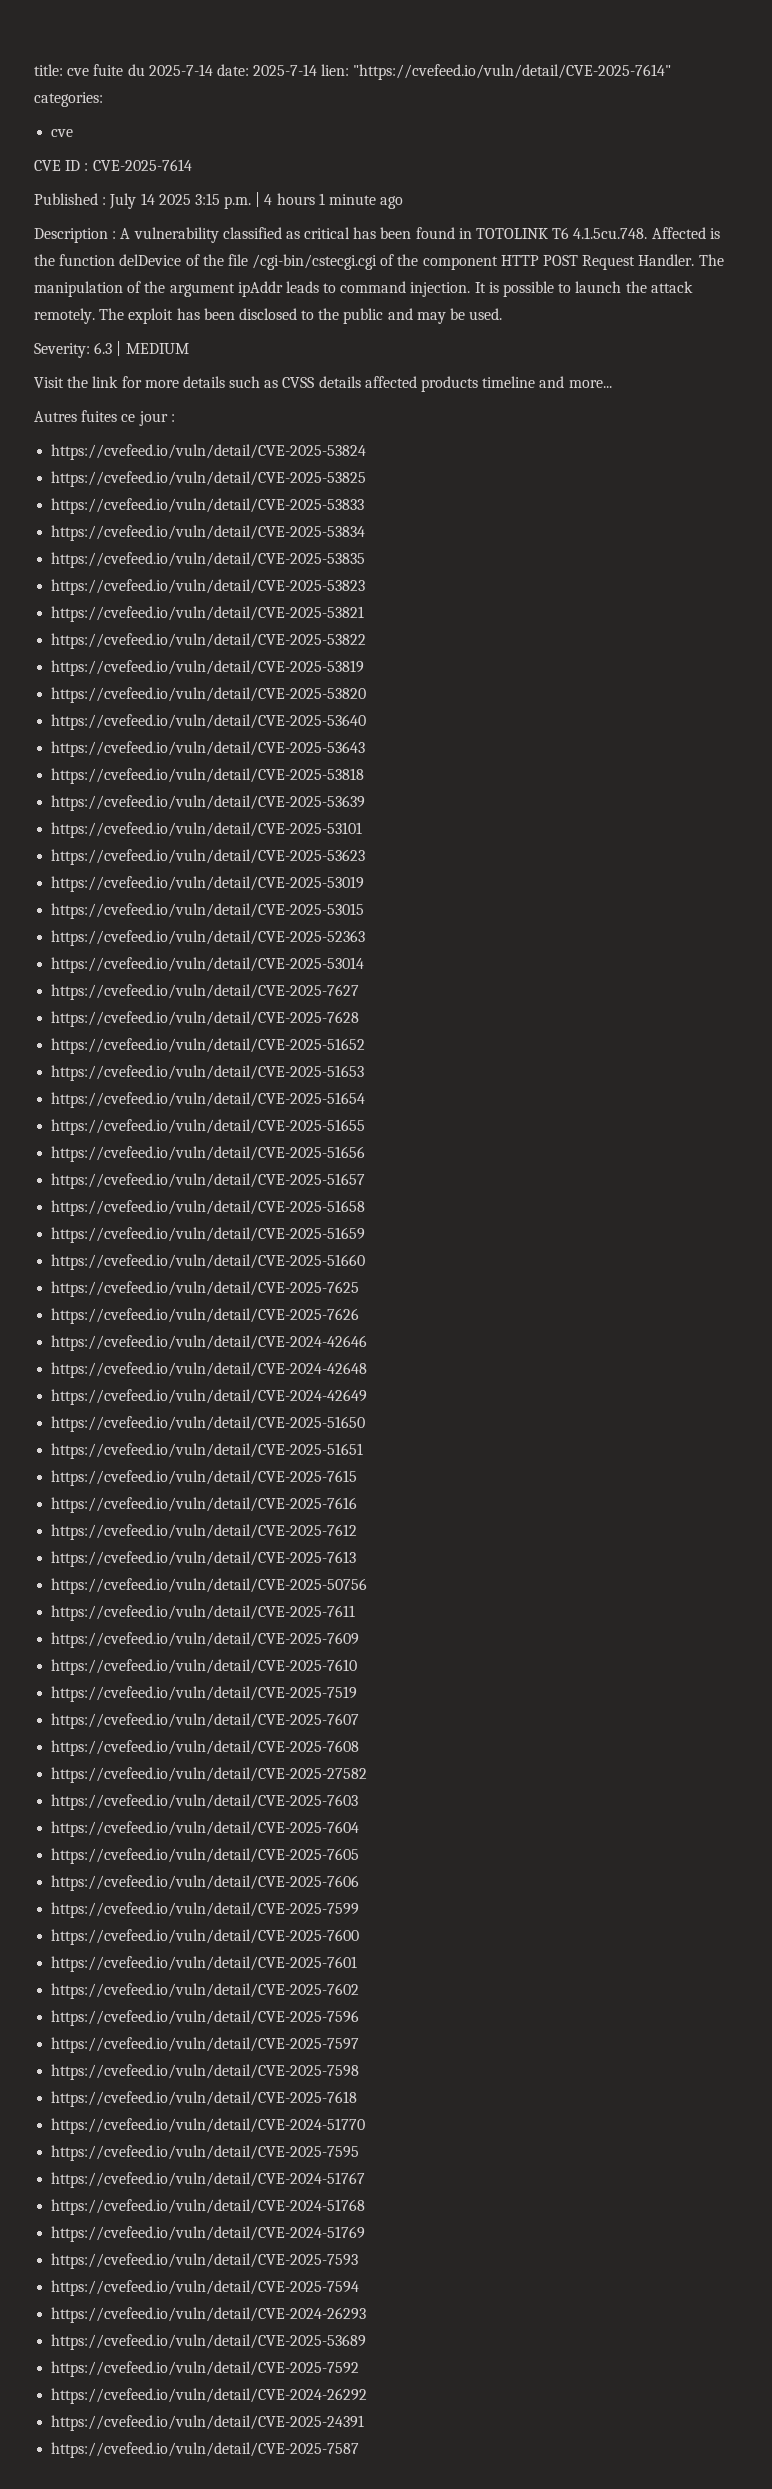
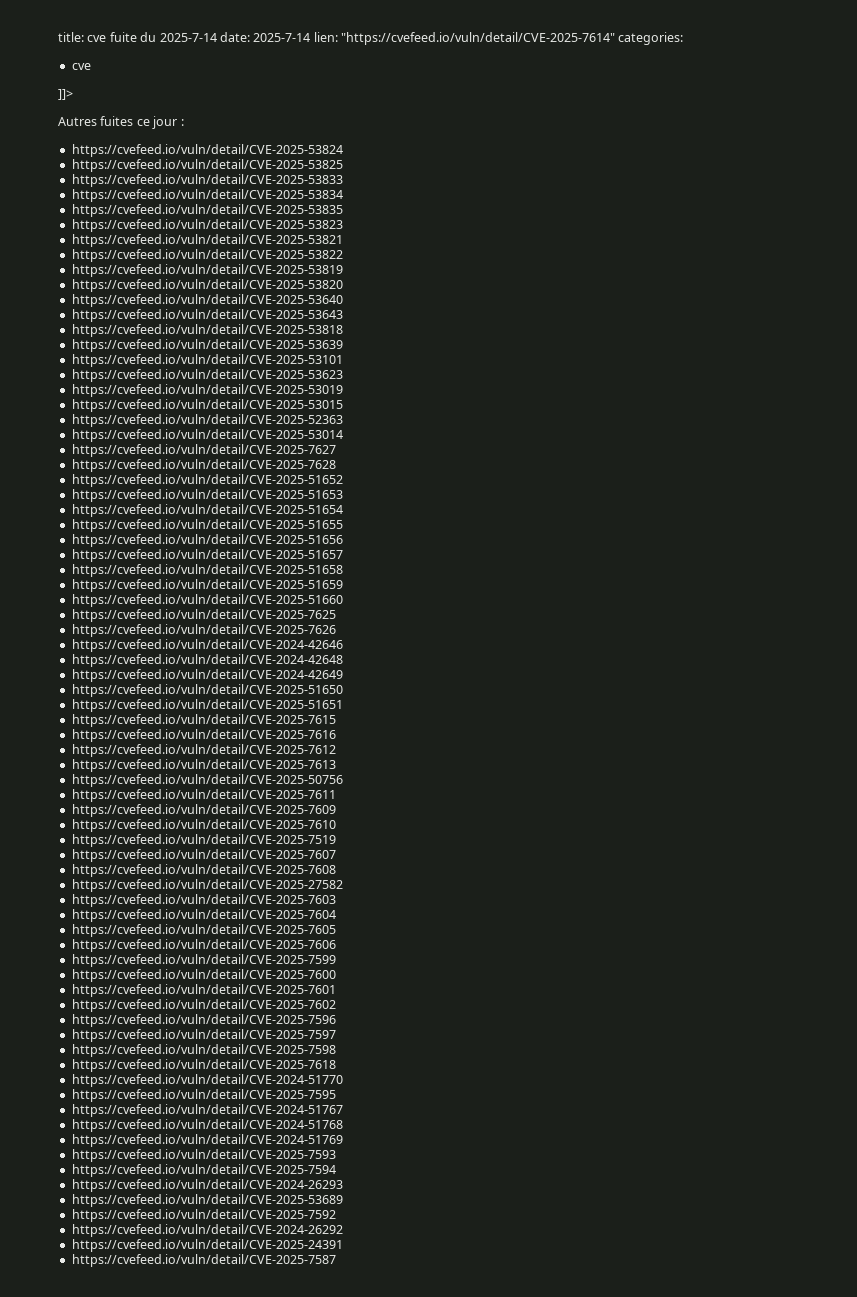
- CVE ID : CVE-2025-7614
- Published : July 14 2025 3:15 p.m. | 4 hours 1 minute ago
- Description : A vulnerability classified as critical has been found in TOTOLINK T6 4.1.5cu.748. Affected is the function delDevice of the file /cgi-bin/cstecgi.cgi of the component HTTP POST Request Handler. The manipulation of the argument ipAddr leads to command injection. It is possible to launch the attack remotely. The exploit has been disclosed to the public and may be used.
- Severity: 6.3 | MEDIUM
- Visit the link for more details such as CVSS details affected products timeline and more...
+ ]]>

